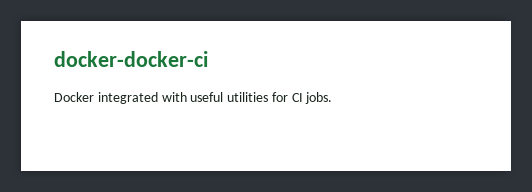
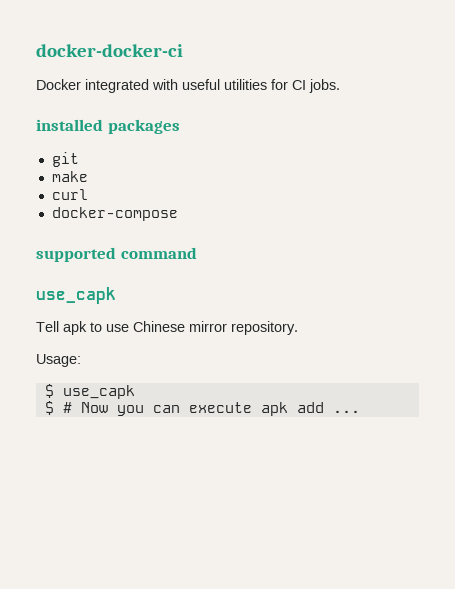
+ installed packages
+ git
+ make
+ curl
+ docker-compose
+ supported command
+ use_capk
+ Tell apk to use Chinese mirror repository.
+ Usage:
+ $ use_capk
+ $ # Now you can execute apk add ...

